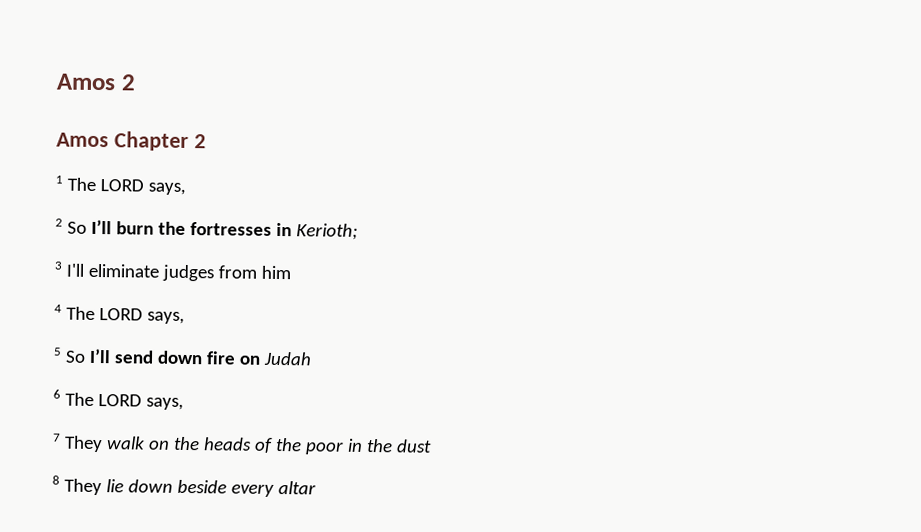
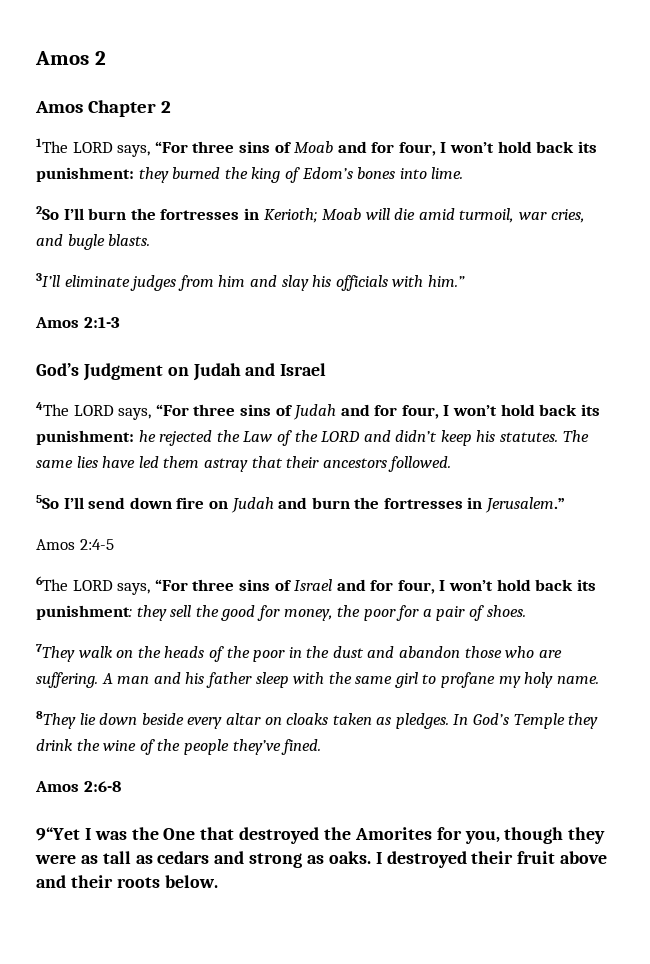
- 1 The LORD says,
- 2 So I’ll burn the fortresses in Kerioth;
- 3 I'll eliminate judges from him
- 4 The LORD says,
- 5 So I’ll send down fire on Judah
- 6 The LORD says,
- 7 They walk on the heads of the poor in the dust
- 8 They lie down beside every altar
+ 1The LORD says, “For three sins of Moab and for four, I won’t hold back its punishment: they burned the king of Edom’s bones into lime.
+ 2So I’ll burn the fortresses in Kerioth; Moab will die amid turmoil, war cries, and bugle blasts.
+ 3I’ll eliminate judges from him and slay his officials with him.”
+ Amos 2:1-3
+ God’s Judgment on Judah and Israel
+ 4The LORD says, “For three sins of Judah and for four, I won’t hold back its punishment: he rejected the Law of the LORD and didn’t keep his statutes. The same lies have led them astray that their ancestors followed.
+ 5So I’ll send down fire on Judah and burn the fortresses in Jerusalem.”
+ Amos 2:4-5
+ 6The LORD says, “For three sins of Israel and for four, I won’t hold back its punishment: they sell the good for money, the poor for a pair of shoes.
+ 7They walk on the heads of the poor in the dust and abandon those who are suffering. A man and his father sleep with the same girl to profane my holy name.
+ 8They lie down beside every altar on cloaks taken as pledges. In God’s Temple they drink the wine of the people they’ve fined.
+ Amos 2:6-8
+ 9“Yet I was the One that destroyed the Amorites for you, though they were as tall as cedars and strong as oaks. I destroyed their fruit above and their roots below.

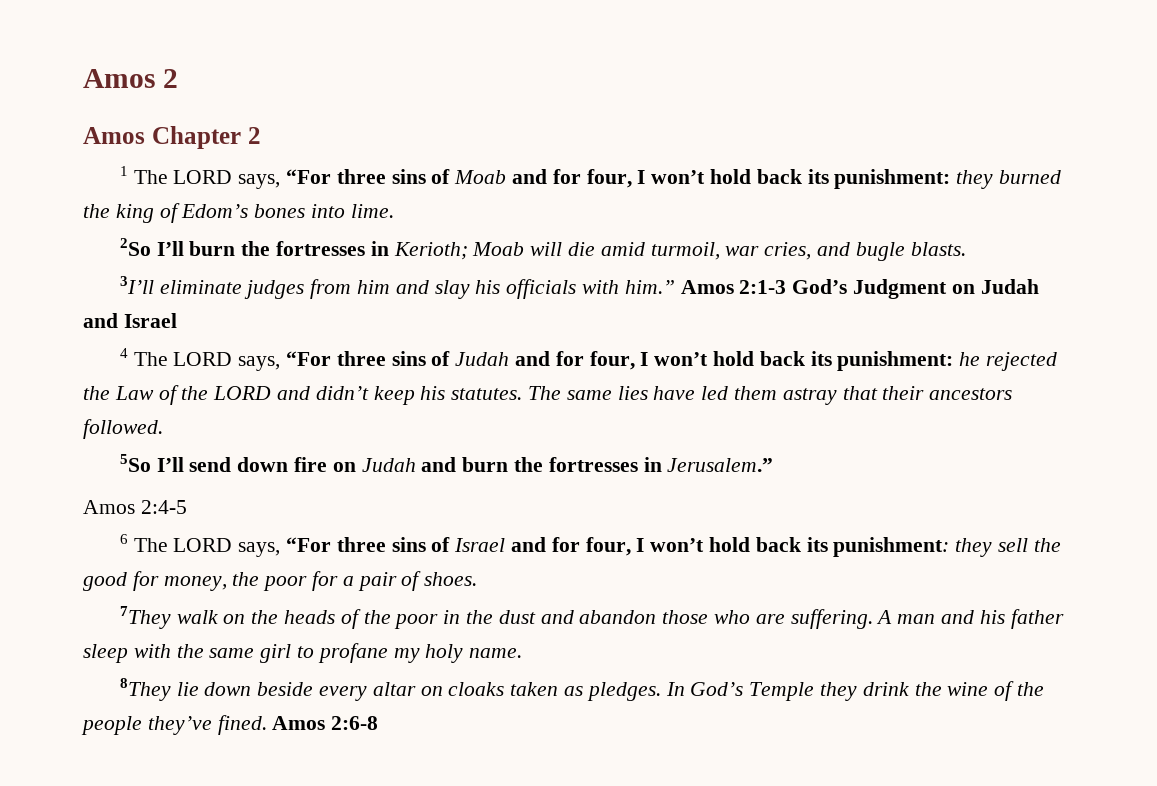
- 1The LORD says, “For three sins of Moab and for four, I won’t hold back its punishment: they burned the king of Edom’s bones into lime.
+ 1 The LORD says, “For three sins of Moab and for four, I won’t hold back its punishment: they burned the king of Edom’s bones into lime.
- 3I’ll eliminate judges from him and slay his officials with him.”
- Amos 2:1-3
- God’s Judgment on Judah and Israel
+ 3I’ll eliminate judges from him and slay his officials with him.” Amos 2:1-3 God’s Judgment on Judah and Israel
- 4The LORD says, “For three sins of Judah and for four, I won’t hold back its punishment: he rejected the Law of the LORD and didn’t keep his statutes.
+ 4 The LORD says, “For three sins of Judah and for four, I won’t hold back its punishment: he rejected the Law of the LORD and didn’t keep his statutes.
- 6The LORD says, “For three sins of Israel and for four, I won’t hold back its punishment: they sell the good for money, the poor for a pair of shoes.
+ 6 The LORD says, “For three sins of Israel and for four, I won’t hold back its punishment: they sell the good for money, the poor for a pair of shoes.
- In God’s Temple they drink the wine of the people they’ve fined.
- Amos 2:6-8
+ In God’s Temple they drink the wine of the people they’ve fined. Amos 2:6-8
- 9“Yet I was the One that destroyed the Amorites for you, though they were as tall as cedars and strong as oaks. I destroyed their fruit above and their roots below.

